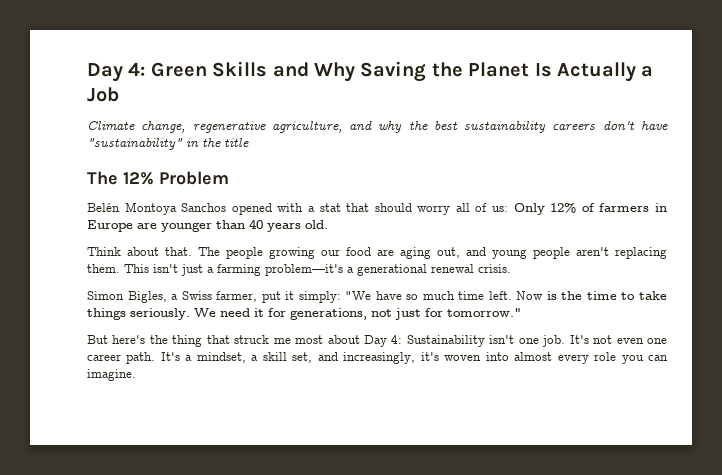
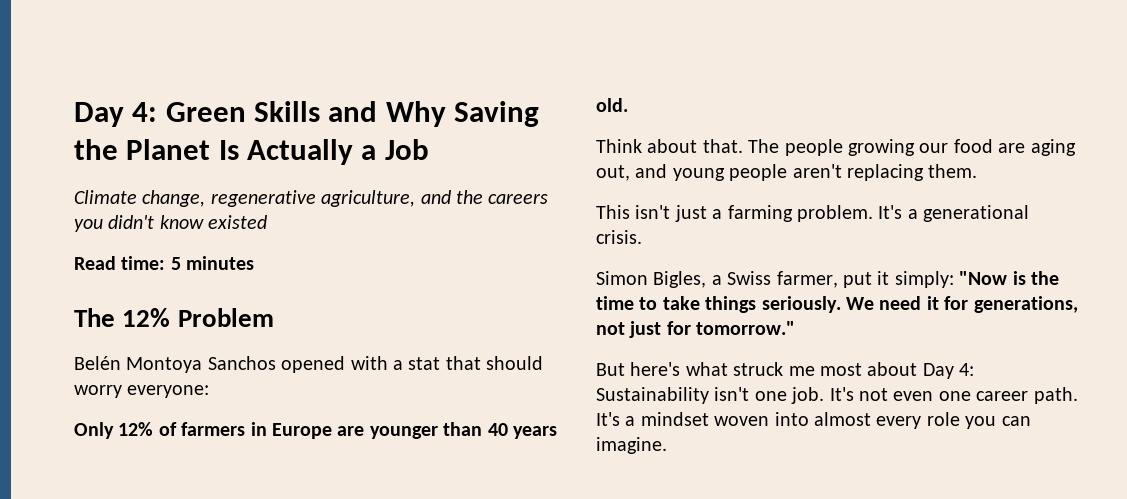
- Climate change, regenerative agriculture, and why the best sustainability careers don't have "sustainability" in the title
+ Climate change, regenerative agriculture, and the careers you didn't know existed
+ Read time: 5 minutes
- Belén Montoya Sanchos opened with a stat that should worry all of us: Only 12% of farmers in Europe are younger than 40 years old.
+ Belén Montoya Sanchos opened with a stat that should worry everyone:
+ Only 12% of farmers in Europe are younger than 40 years old.
- The people growing our food are aging out, and young people aren't replacing them. This isn't just a farming problem—it's a generational renewal crisis.
+ The people growing our food are aging out, and young people aren't replacing them.
+ This isn't just a farming problem. It's a generational crisis.
- Simon Bigles, a Swiss farmer, put it simply: "We have so much time left. Now is the time to take things seriously.
+ Simon Bigles, a Swiss farmer, put it simply: "Now is the time to take things seriously.
- But here's the thing that struck me most about Day 4: Sustainability isn't one job.
+ But here's what struck me most about Day 4: Sustainability isn't one job.
- It's a mindset, a skill set, and increasingly, it's woven into almost every role you can imagine.
+ It's a mindset woven into almost every role you can imagine.

